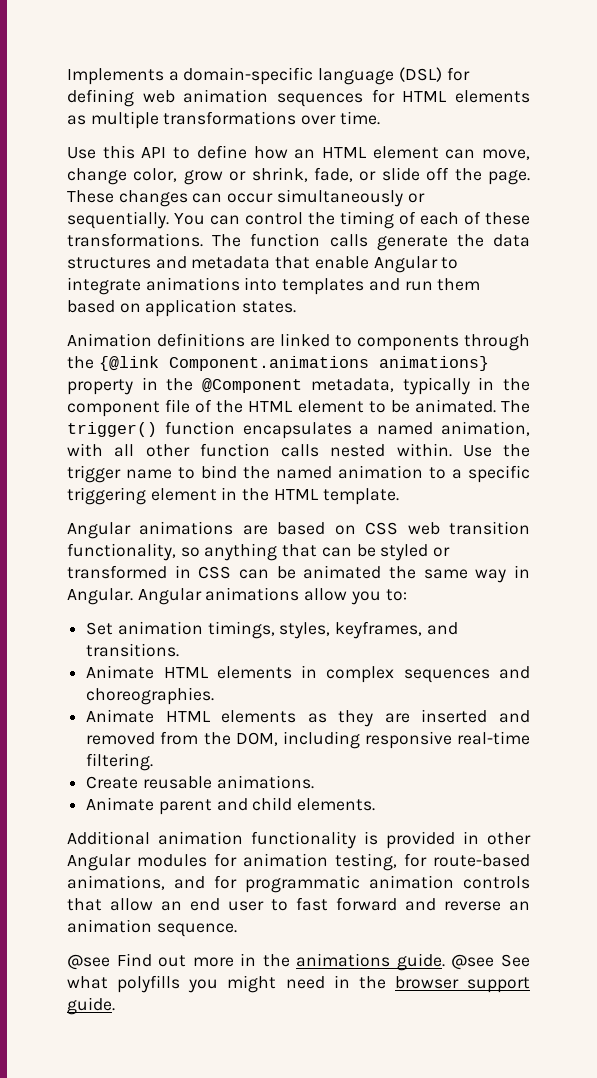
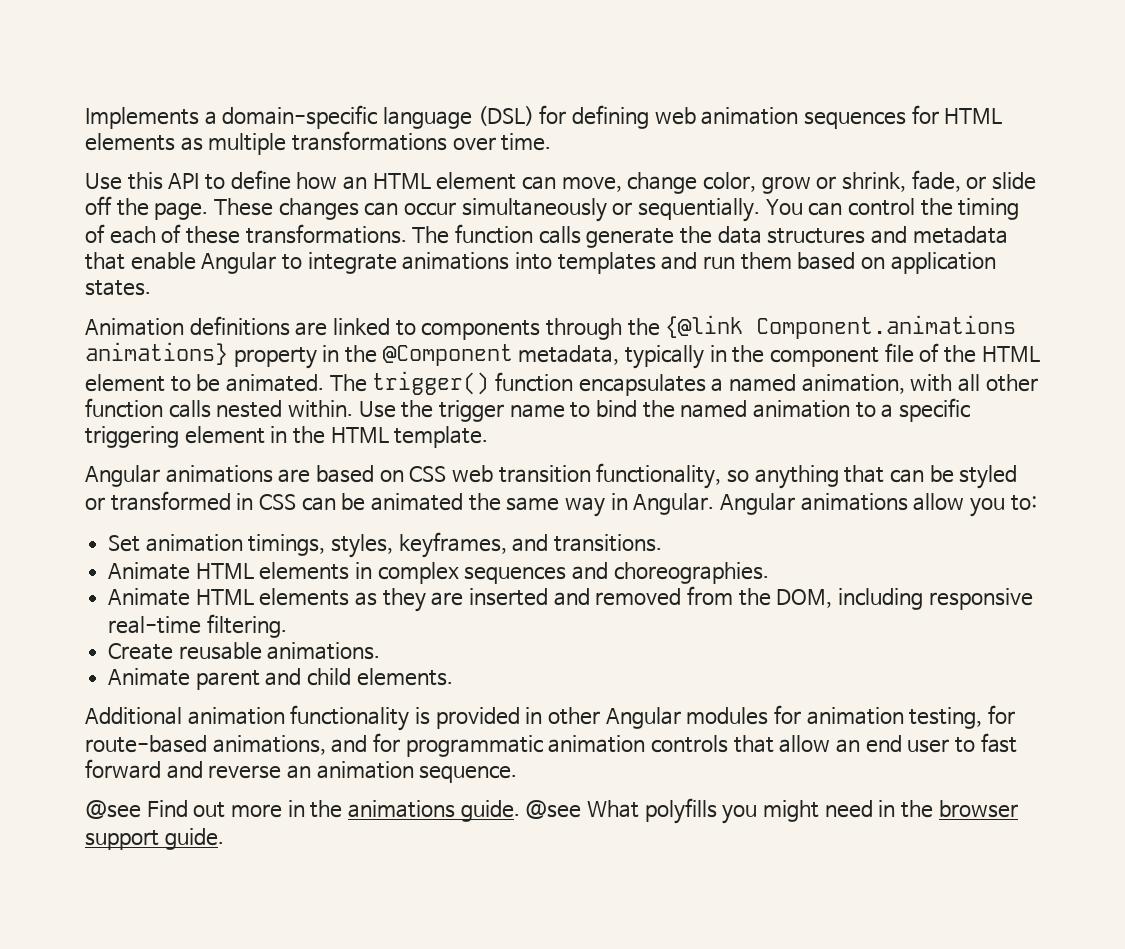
- @see See what polyfills you might need in the browser support guide.
+ @see What polyfills you might need in the browser support guide.

